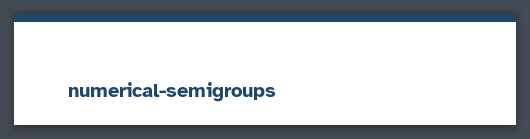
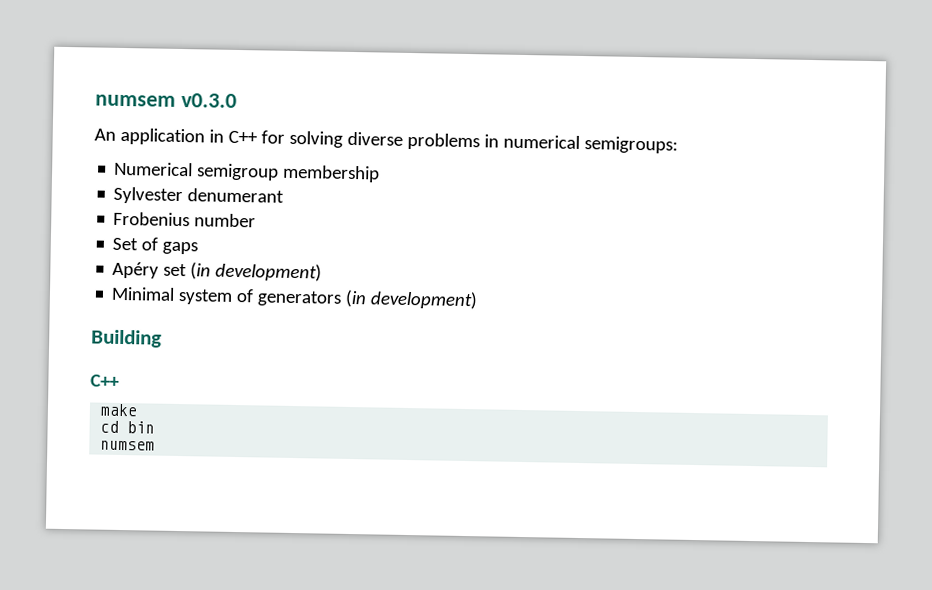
- numerical-semigroups
+ numsem v0.3.0
+ An application in C++ for solving diverse problems in numerical semigroups:
+ Numerical semigroup membership
+ Sylvester denumerant
+ Frobenius number
+ Set of gaps
+ Apéry set (in development)
+ Minimal system of generators (in development)
+ Building
+ C++
+ make
+ cd bin
+ numsem

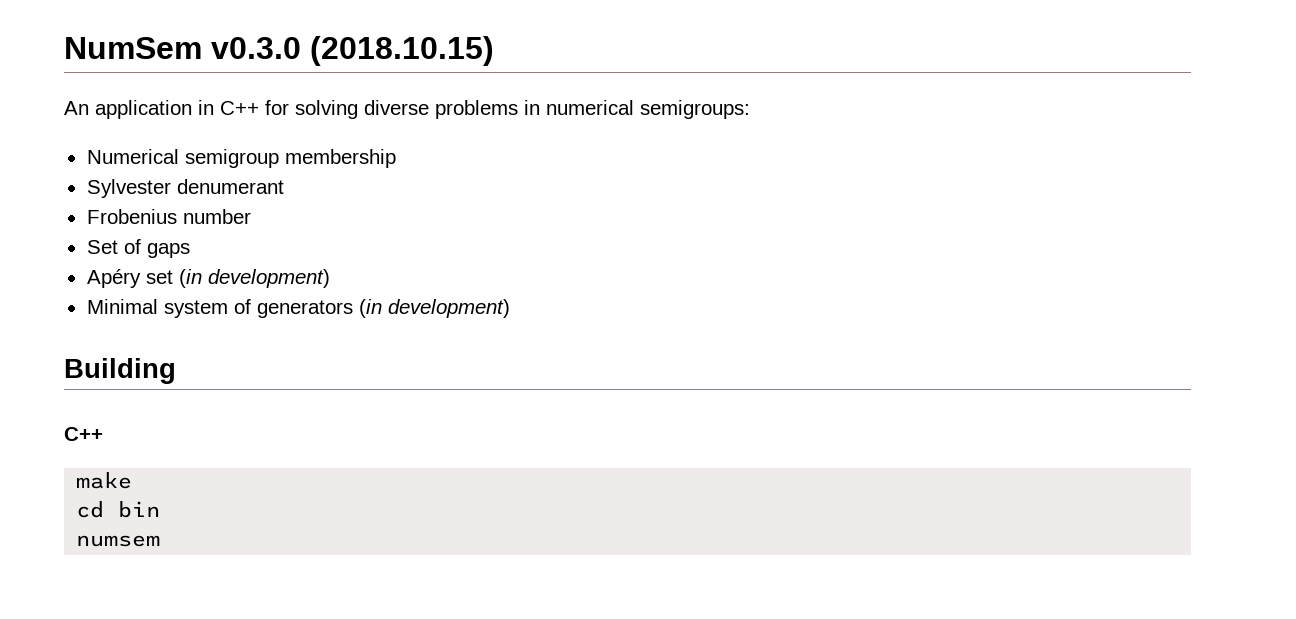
- numsem v0.3.0
+ NumSem v0.3.0 (2018.10.15)

